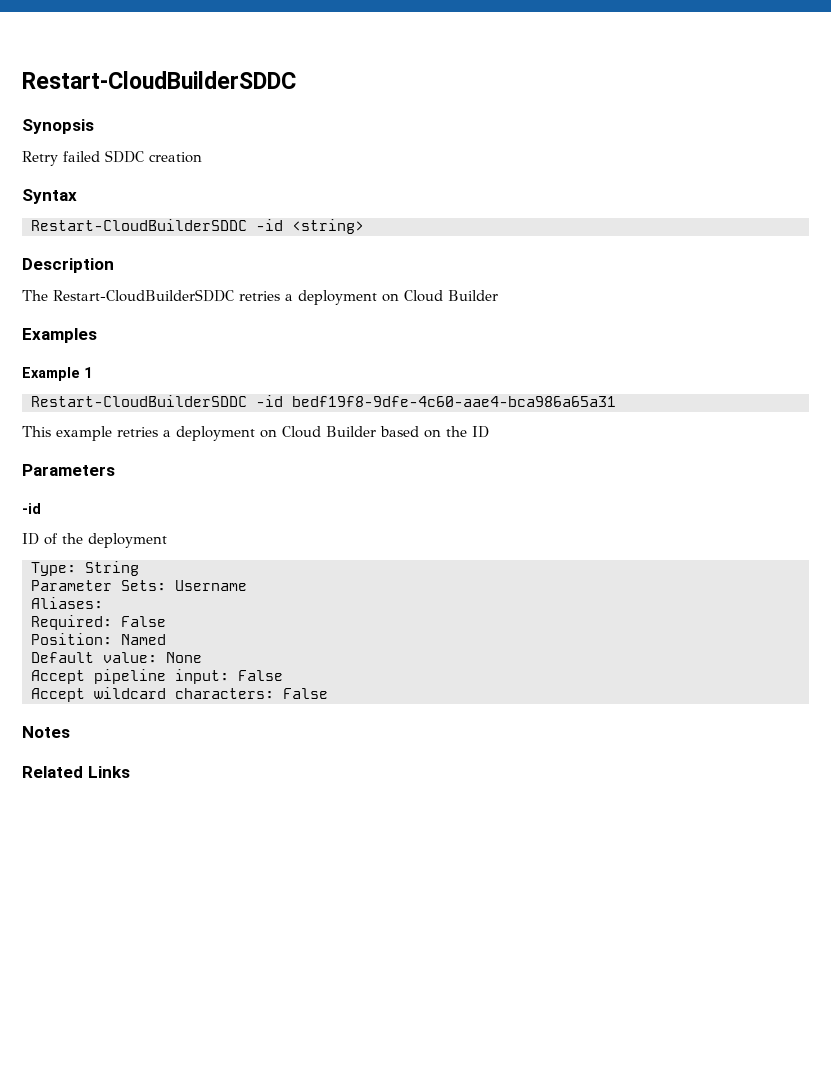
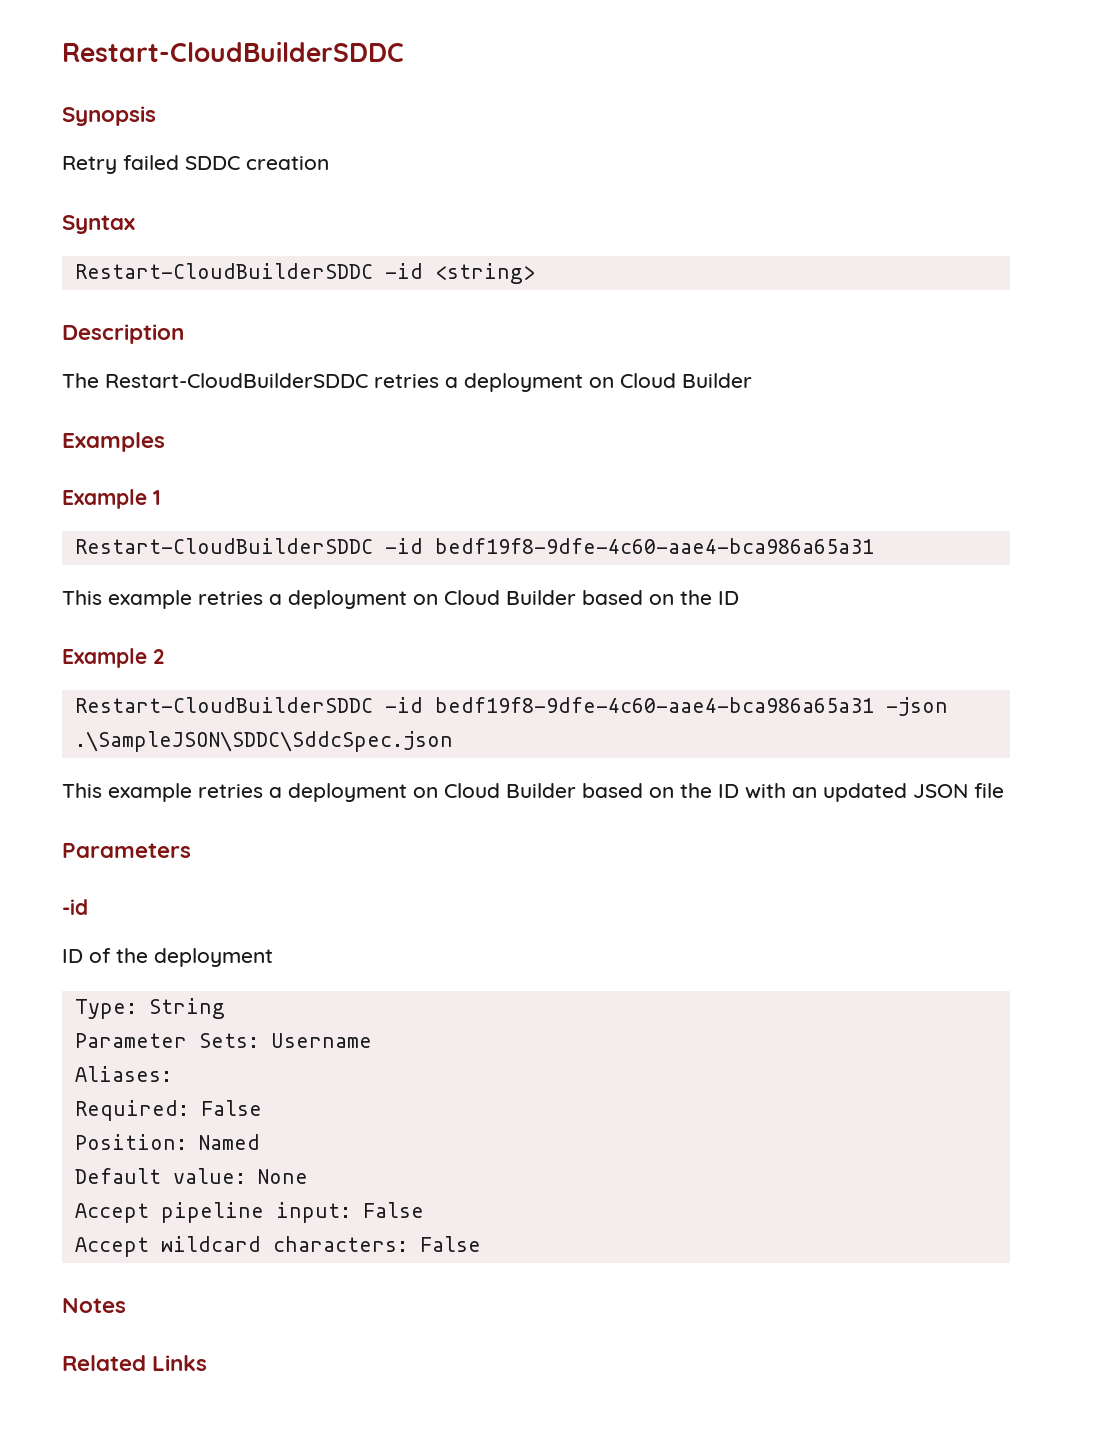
+ Example 2
+ Restart-CloudBuilderSDDC -id bedf19f8-9dfe-4c60-aae4-bca986a65a31 -json .\SampleJSON\SDDC\SddcSpec.json
+ This example retries a deployment on Cloud Builder based on the ID with an updated JSON file

